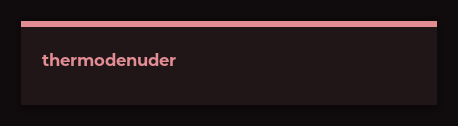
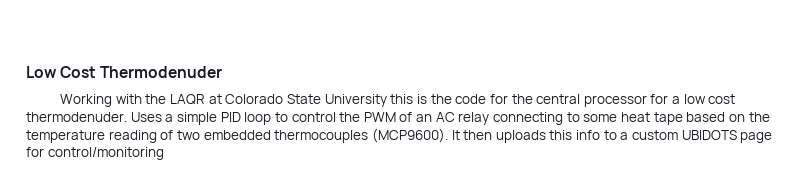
- thermodenuder
+ Low Cost Thermodenuder
+ Working with the LAQR at Colorado State University this is the code for the central processor for a low cost thermodenuder. Uses a simple PID loop to control the PWM of an AC relay connecting to some heat tape based on the temperature reading of two embedded thermocouples (MCP9600). It then uploads this info to a custom UBIDOTS page for control/monitoring

